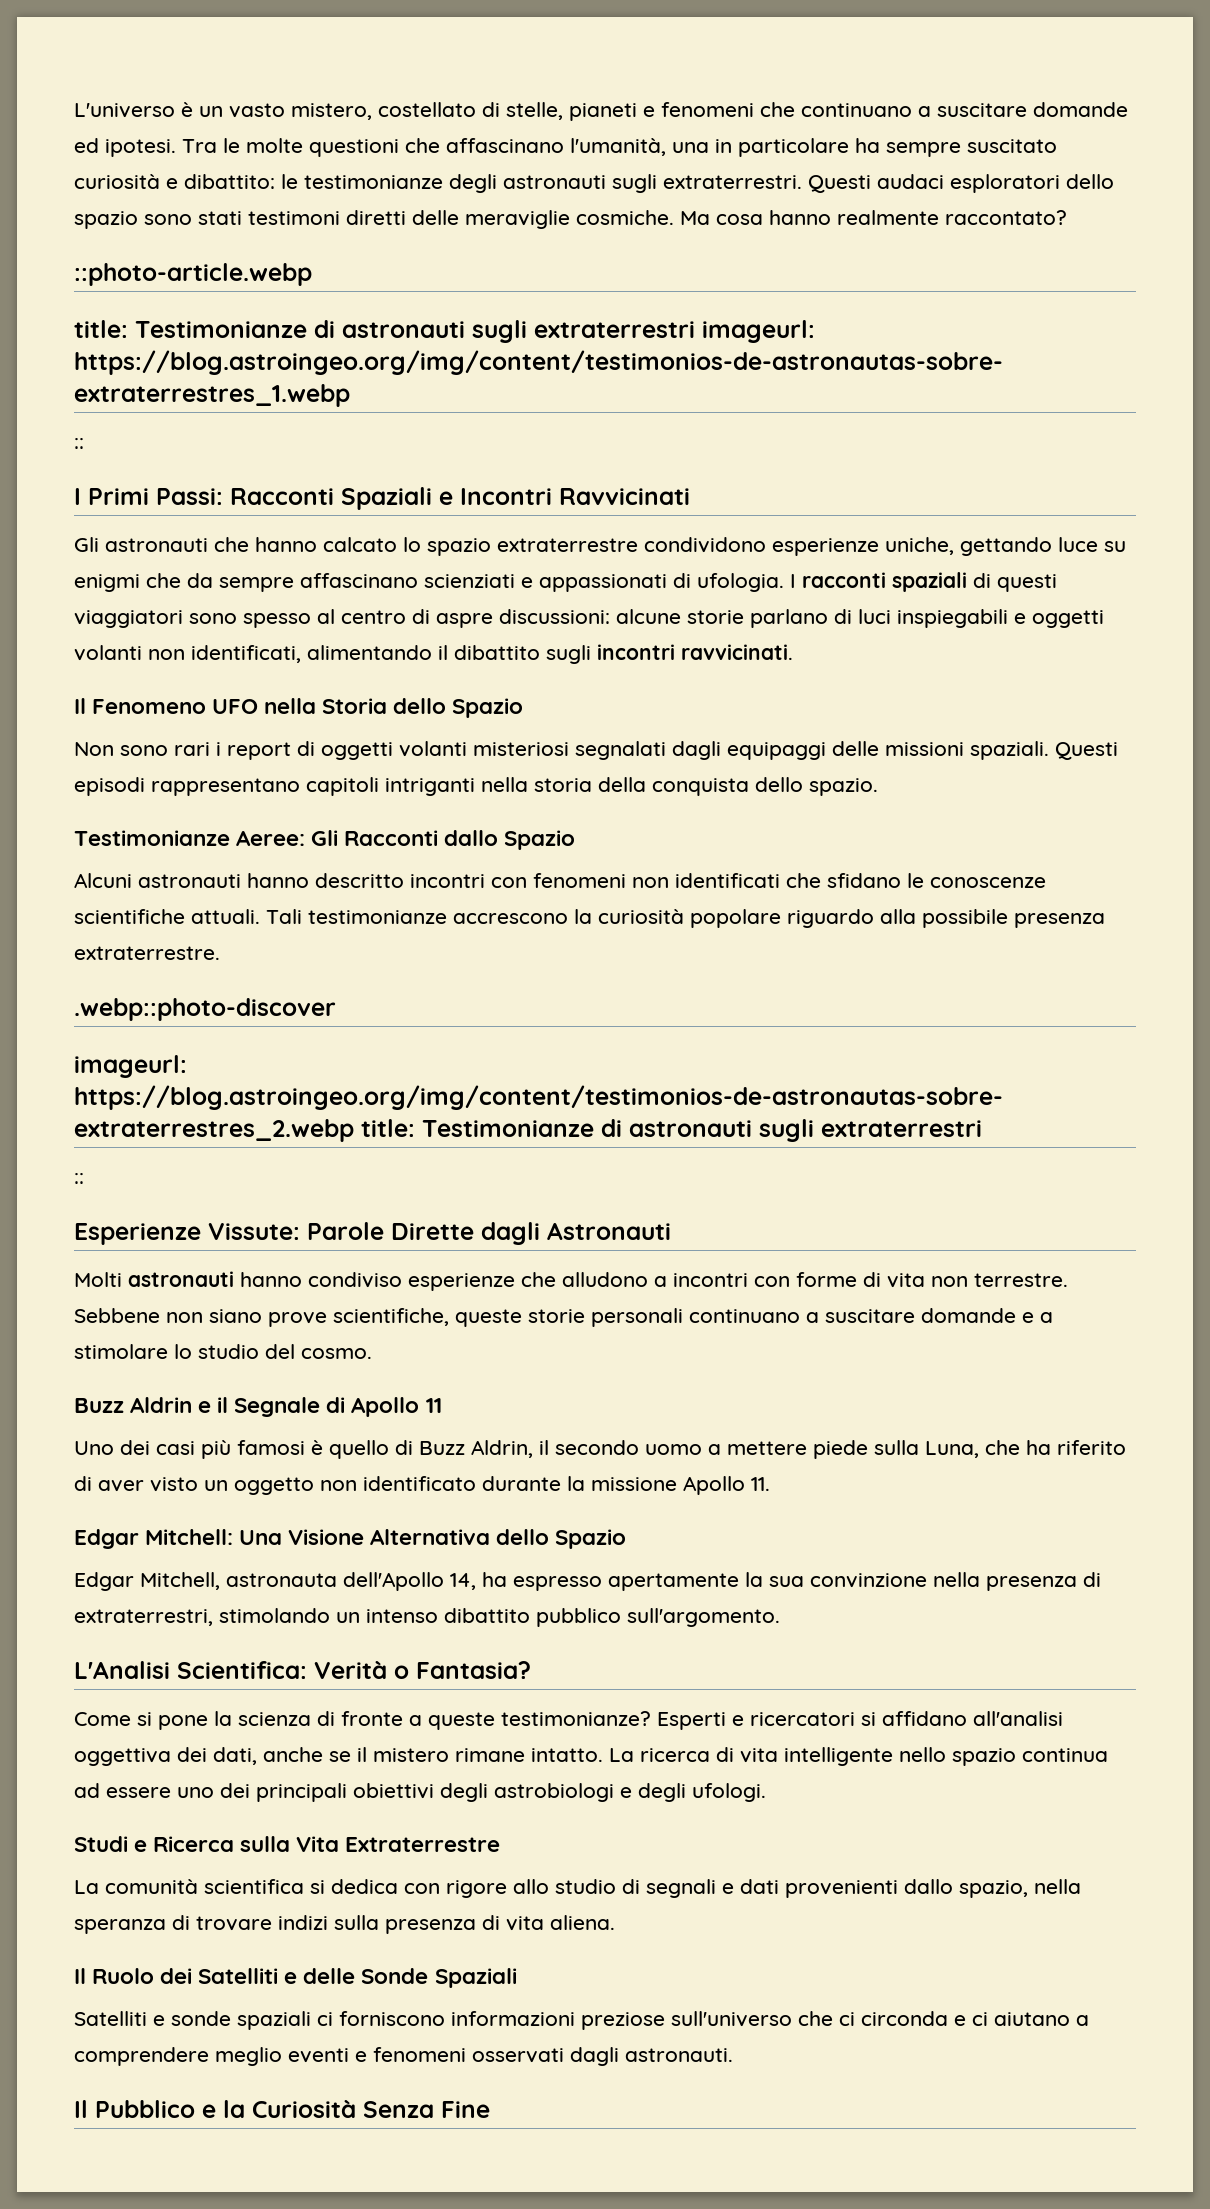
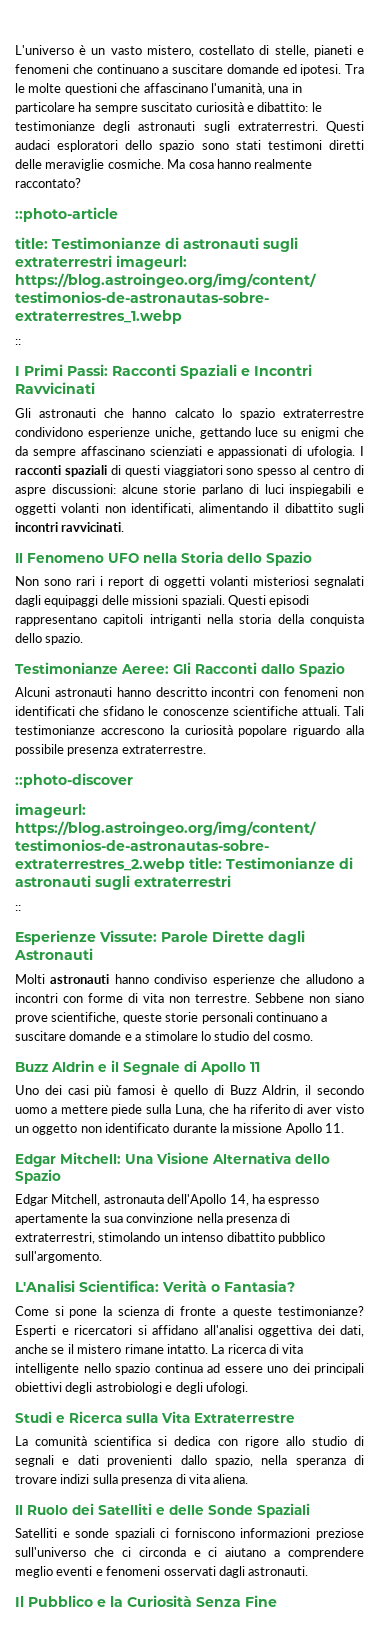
- ::photo-article.webp
+ ::photo-article
- .webp::photo-discover
+ ::photo-discover

